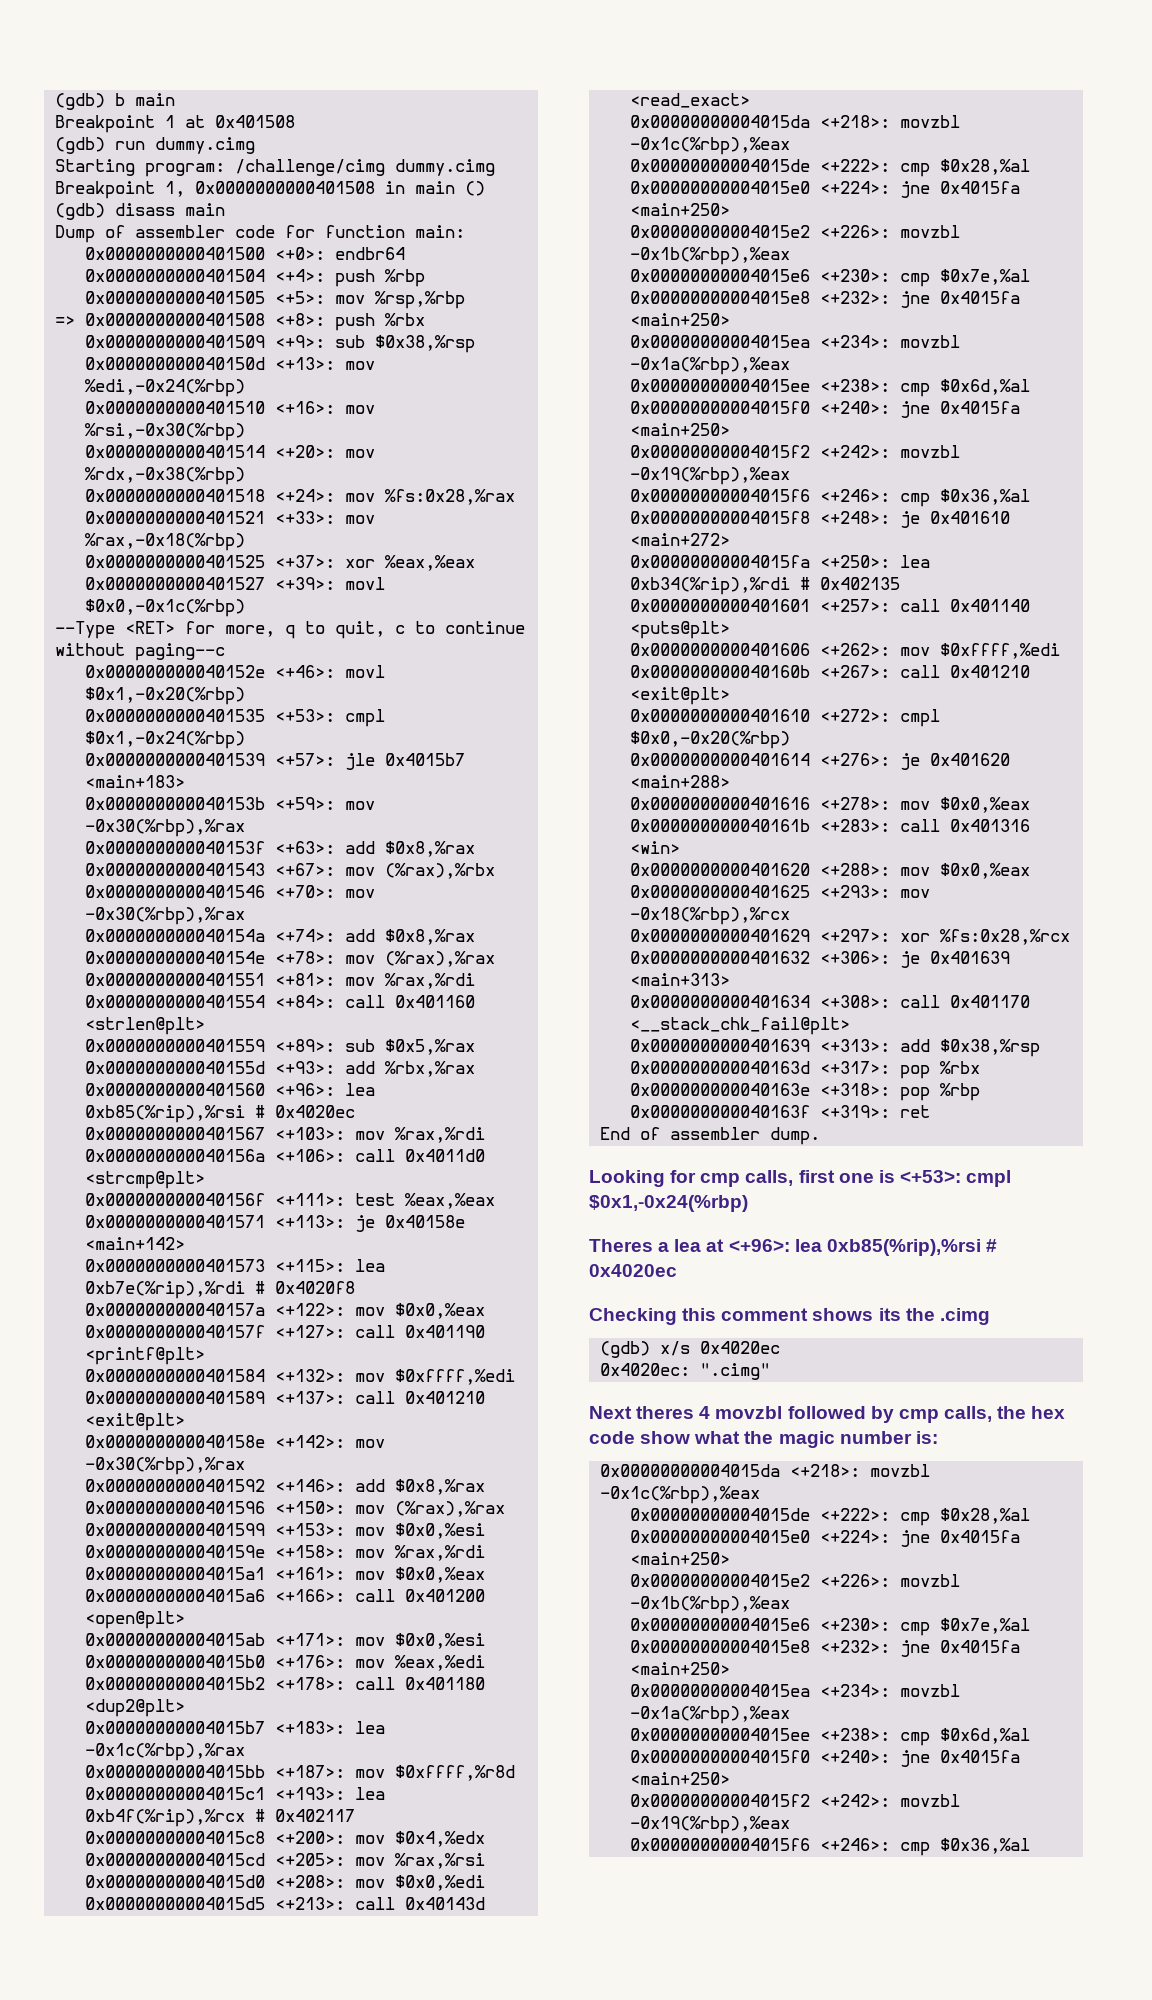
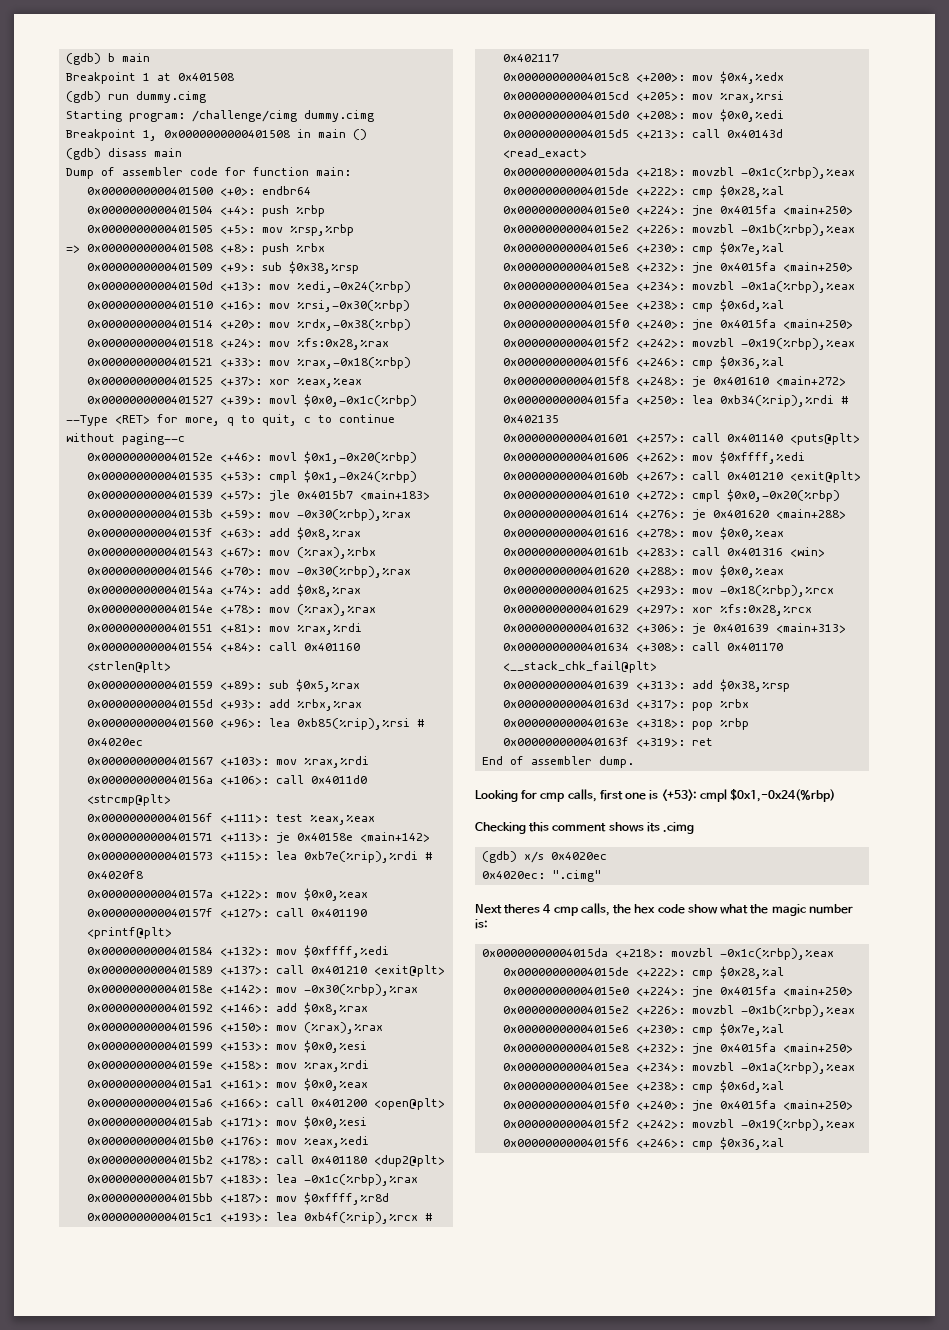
- Theres a lea at <+96>: lea 0xb85(%rip),%rsi # 0x4020ec
- Checking this comment shows its the .cimg
+ Checking this comment shows its .cimg
- Next theres 4 movzbl followed by cmp calls, the hex code show what the magic number is:
+ Next theres 4 cmp calls, the hex code show what the magic number is:

